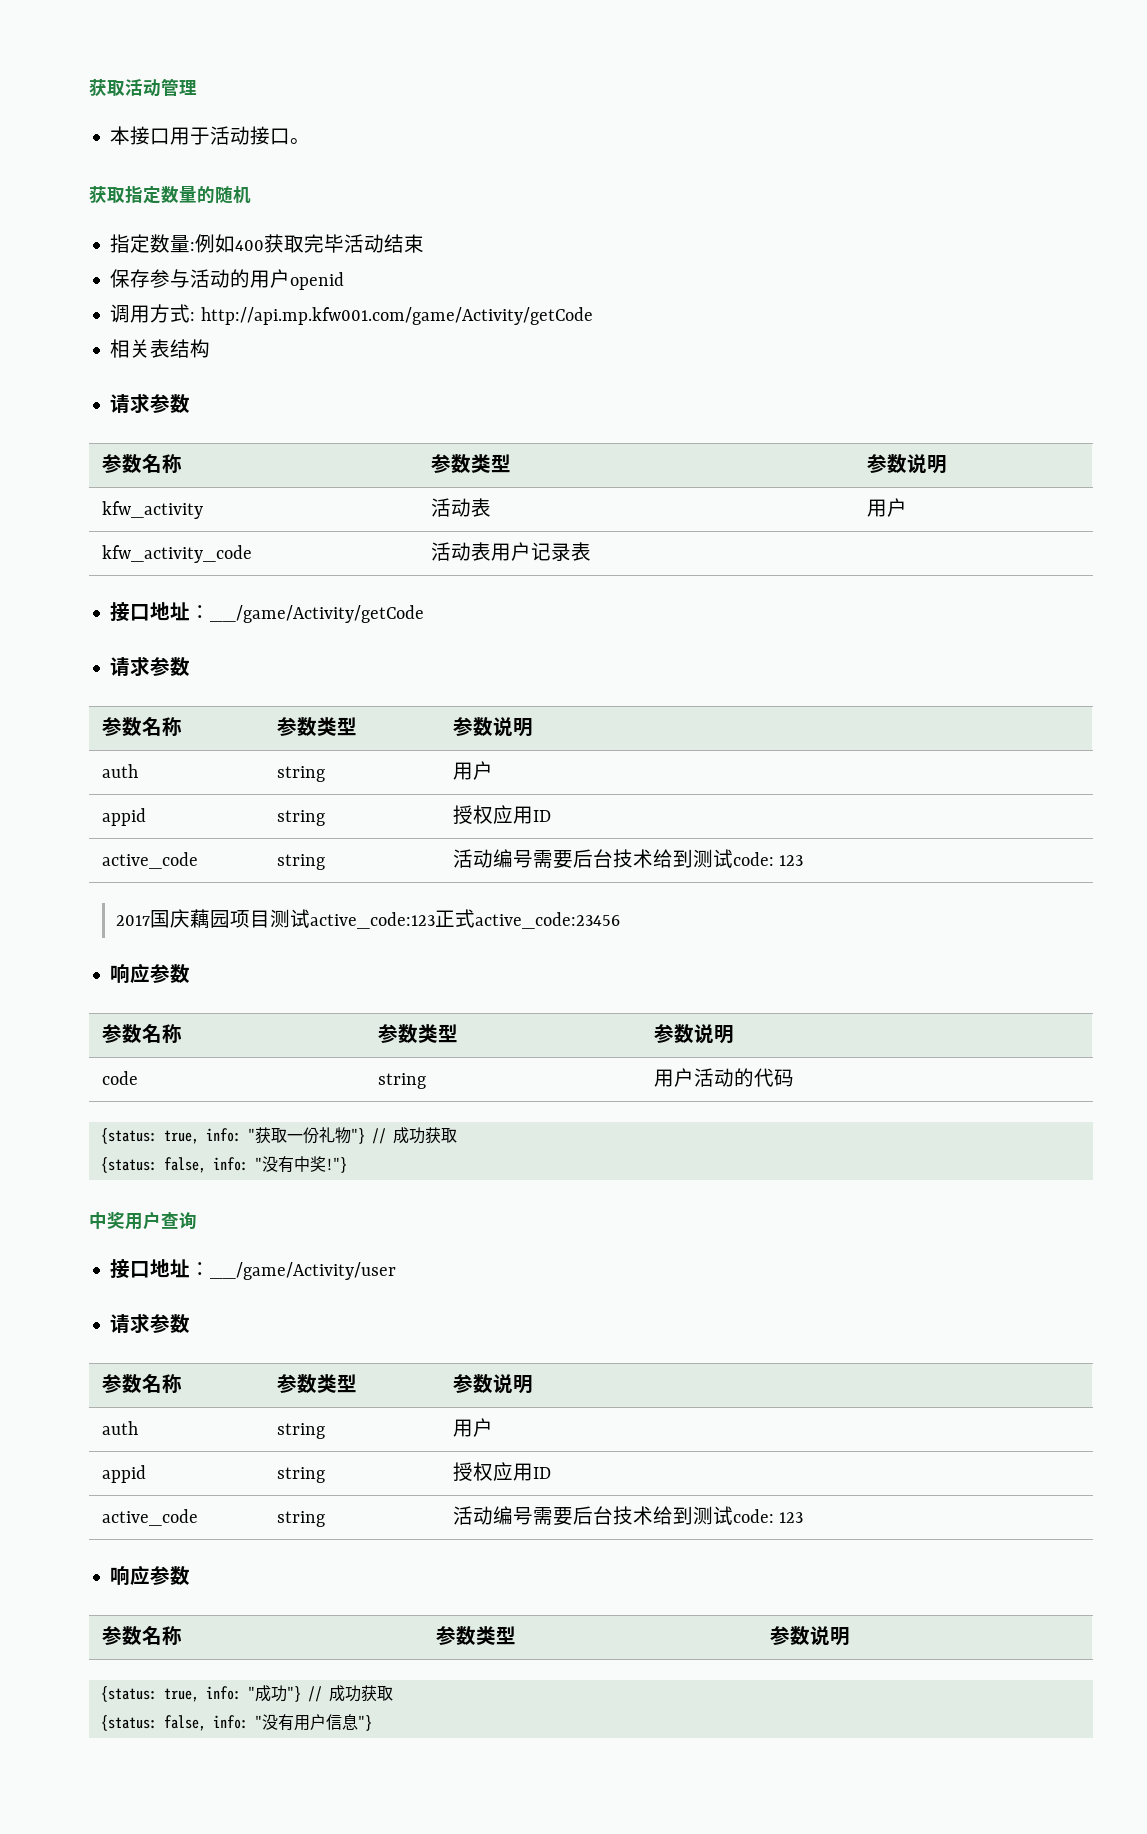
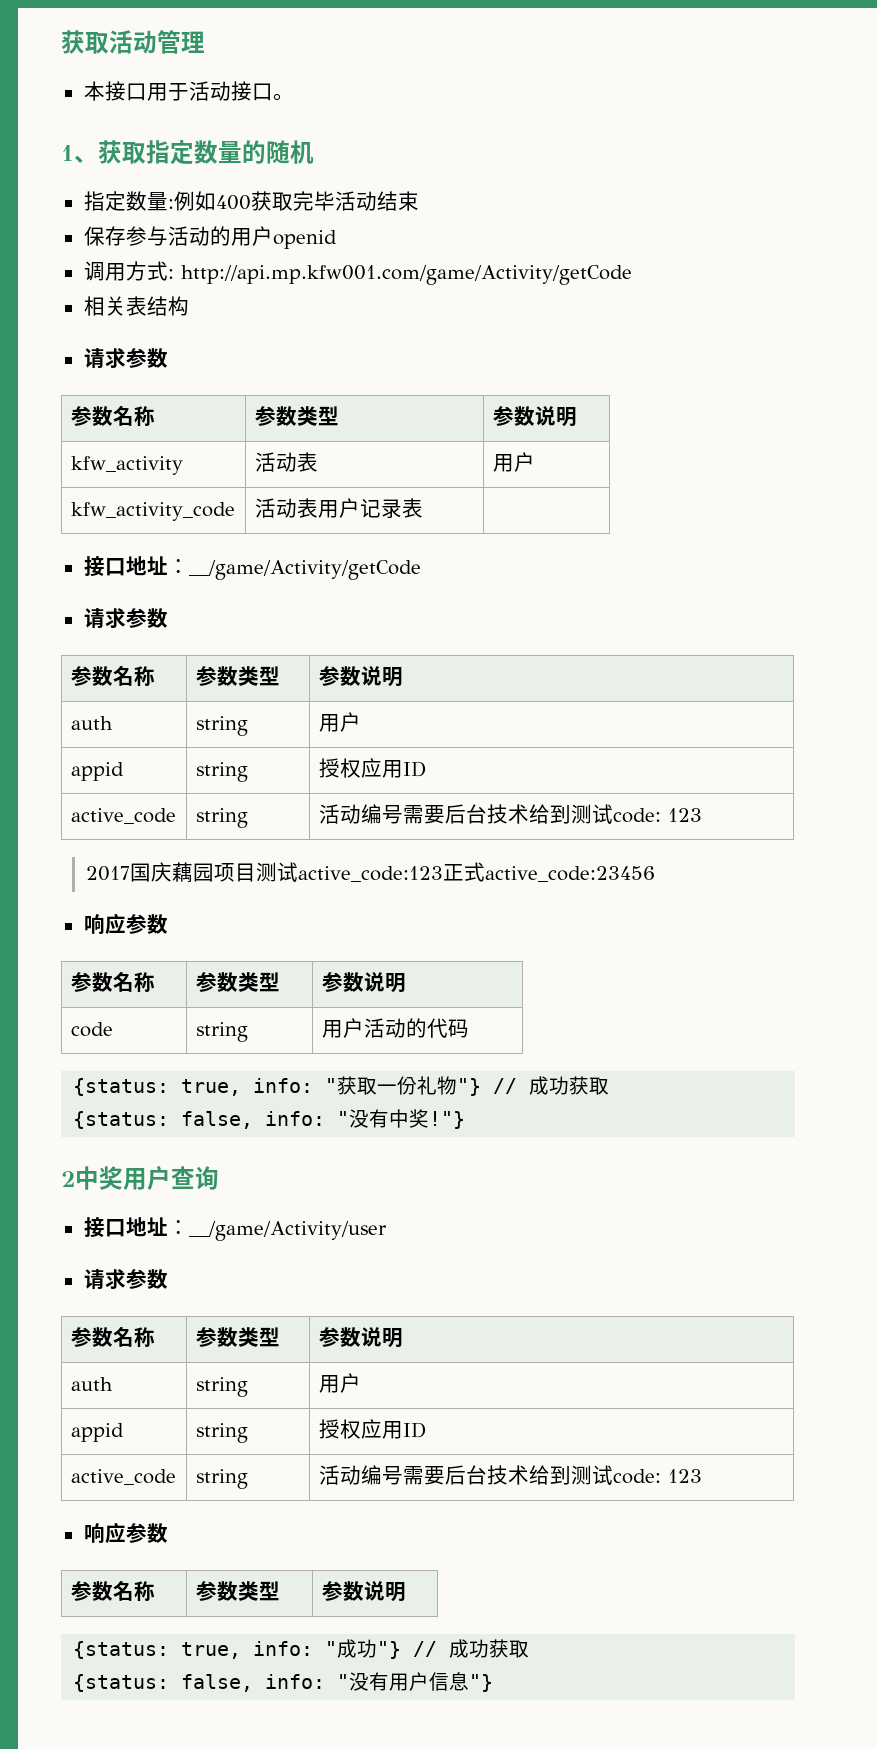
- 获取指定数量的随机
+ 1、获取指定数量的随机
- 中奖用户查询
+ 2中奖用户查询

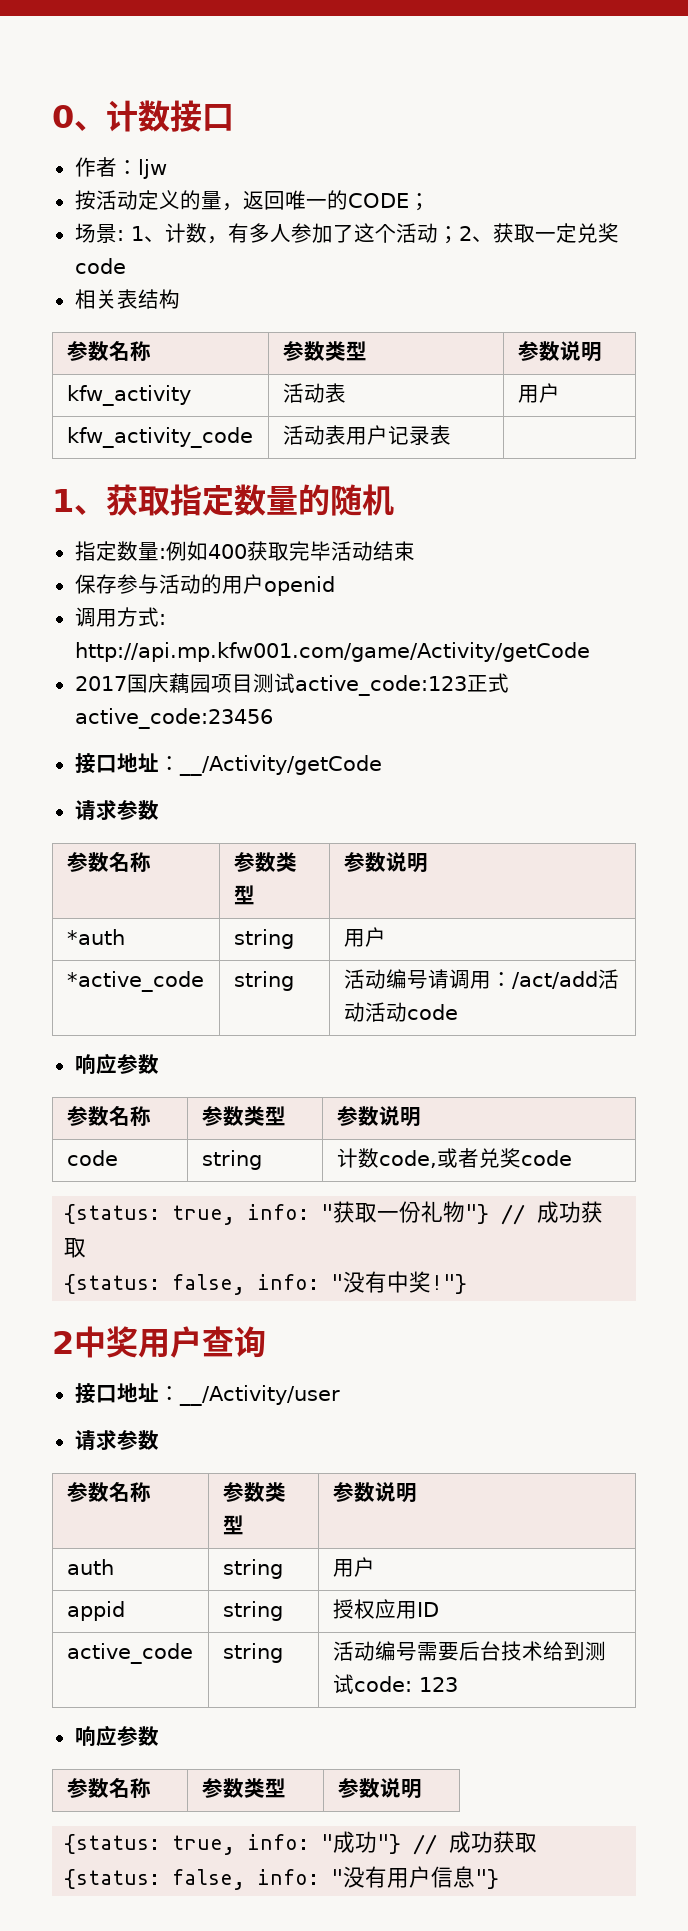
- 获取活动管理
- 本接口用于活动接口。
+ 0、计数接口
+ 作者：ljw
+ 按活动定义的量，返回唯一的CODE；
+ 场景: 1、计数，有多人参加了这个活动；2、获取一定兑奖code
+ 相关表结构
+ 参数名称 | 参数类型 | 参数说明
+ kfw_activity | 活动表 | 用户
+ kfw_activity_code | 活动表用户记录表 |
- 相关表结构
+ 2017国庆藕园项目测试active_code:123正式active_code:23456
+ 接口地址：__/Activity/getCode
  请求参数
  参数名称 | 参数类型 | 参数说明
- kfw_activity | 活动表 | 用户
- kfw_activity_code | 活动表用户记录表 |
- 接口地址：__/game/Activity/getCode
- 请求参数
- 参数名称 | 参数类型 | 参数说明
- auth | string | 用户
- appid | string | 授权应用ID
- active_code | string | 活动编号需要后台技术给到测试code: 123
- 2017国庆藕园项目测试active_code:123正式active_code:23456
+ *auth | string | 用户
+ *active_code | string | 活动编号请调用：/act/add活动活动code
- code | string | 用户活动的代码
+ code | string | 计数code,或者兑奖code
- 接口地址：__/game/Activity/user
+ 接口地址：__/Activity/user

